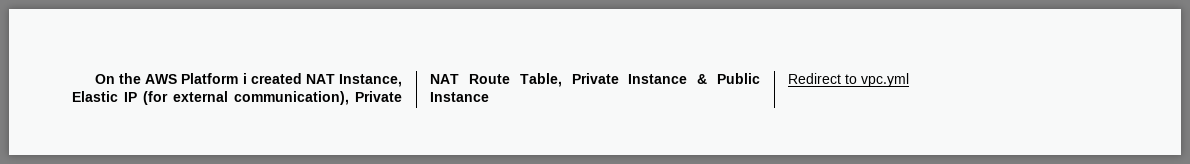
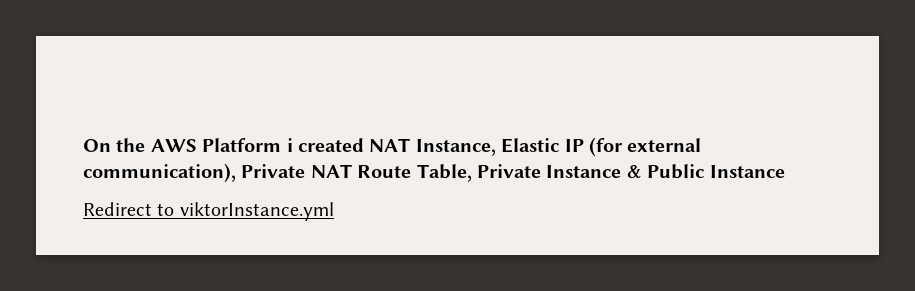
- Redirect to vpc.yml
+ Redirect to viktorInstance.yml

